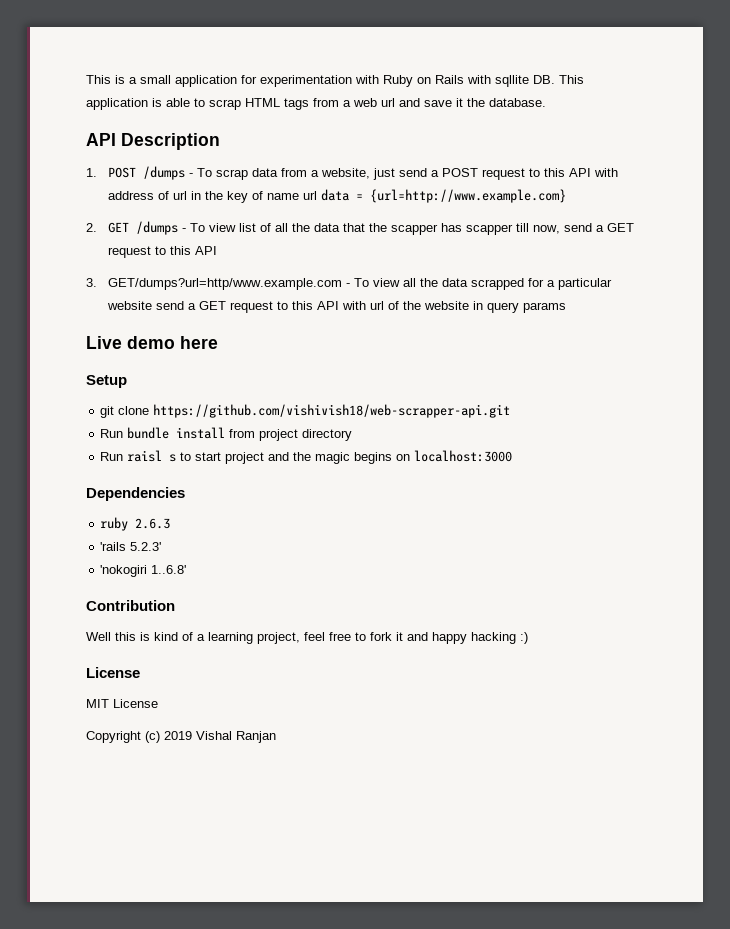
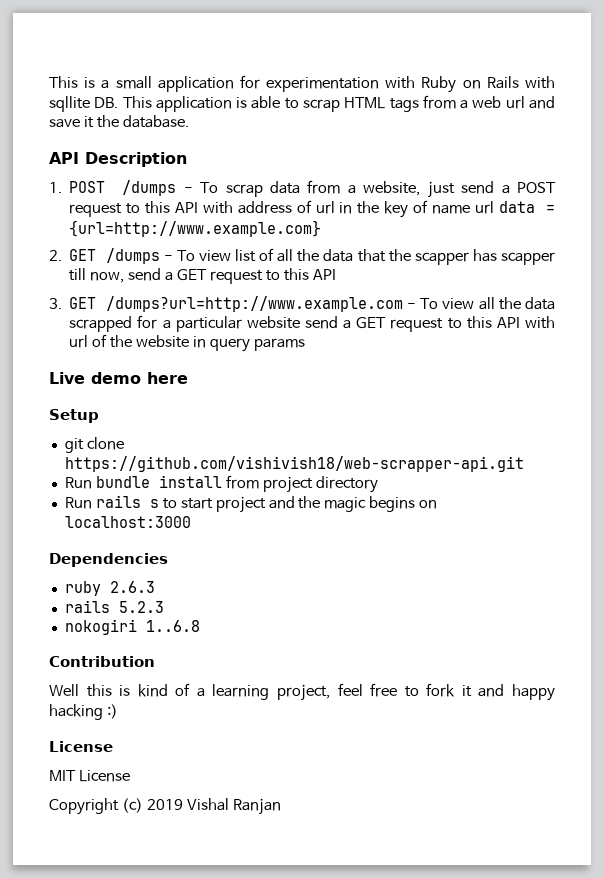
- 3. GET/dumps?url=http/www.example.com - To view all the data scrapped for a particular website send a GET request to this API with url of the website in query params
+ 3. GET /dumps?url=http://www.example.com - To view all the data scrapped for a particular website send a GET request to this API with url of the website in query params
- Run raisl s to start project and the magic begins on localhost:3000
+ Run rails s to start project and the magic begins on localhost:3000
- 'rails 5.2.3'
- 'nokogiri 1..6.8'
+ rails 5.2.3
+ nokogiri 1..6.8

